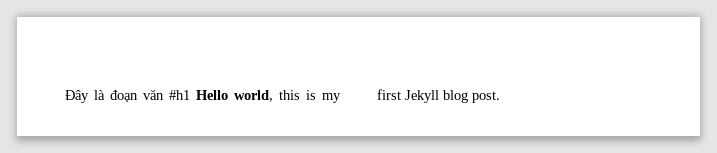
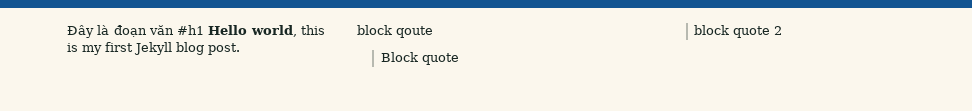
+ block qoute
+ Block quote
+ block quote 2

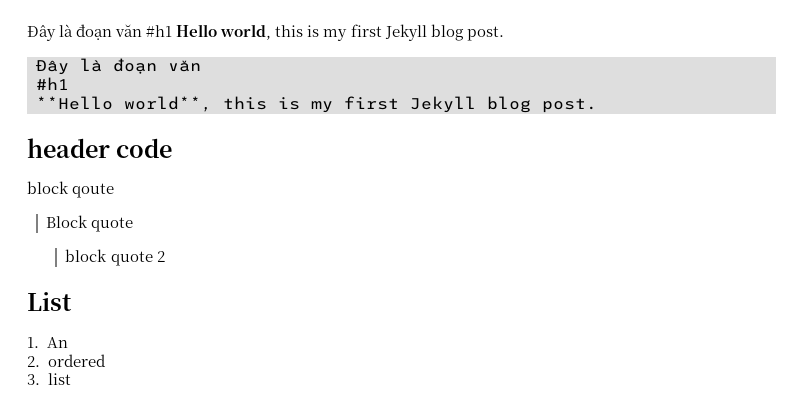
  Đây là đoạn văn #h1 Hello world, this is my first Jekyll blog post.
+ Đây là đoạn văn
+ #h1
+ **Hello world**, this is my first Jekyll blog post.
+ header code
+ List
+ 1. An
+ 2. ordered
+ 3. list

